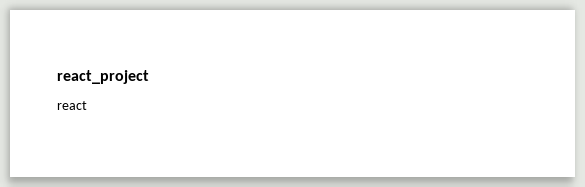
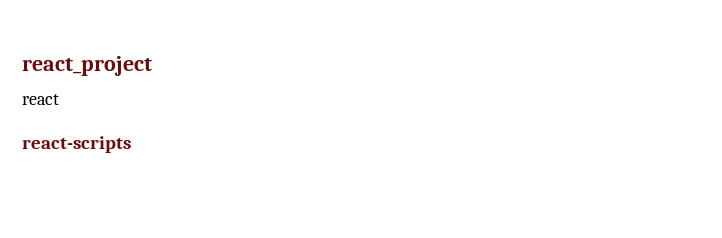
+ react-scripts

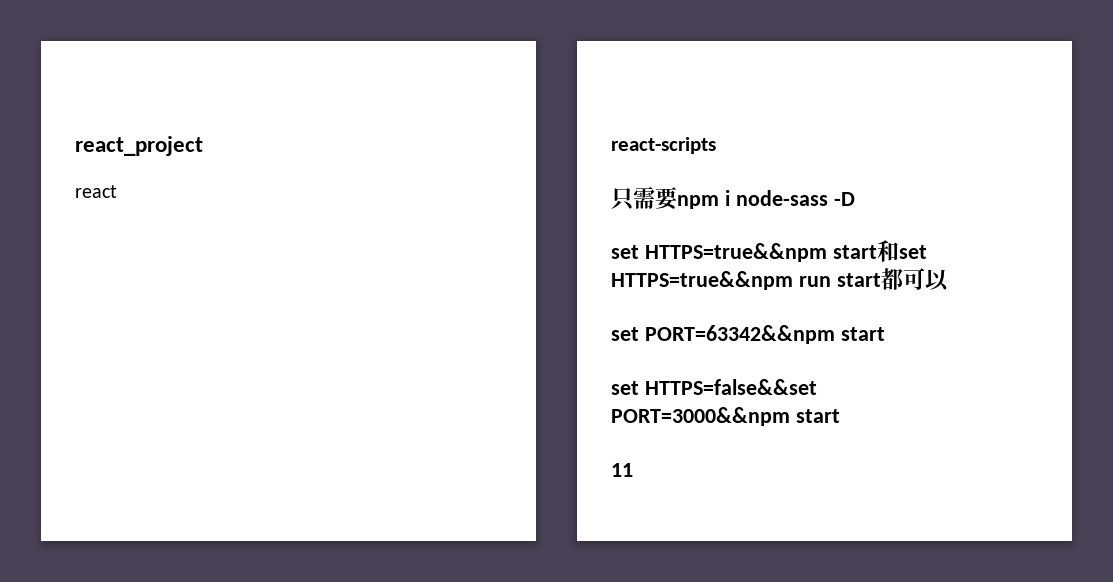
+ 只需要npm i node-sass -D
+ set HTTPS=true&&npm start和set HTTPS=true&&npm run start都可以
+ set PORT=63342&&npm start
+ set HTTPS=false&&set PORT=3000&&npm start
+ 11

